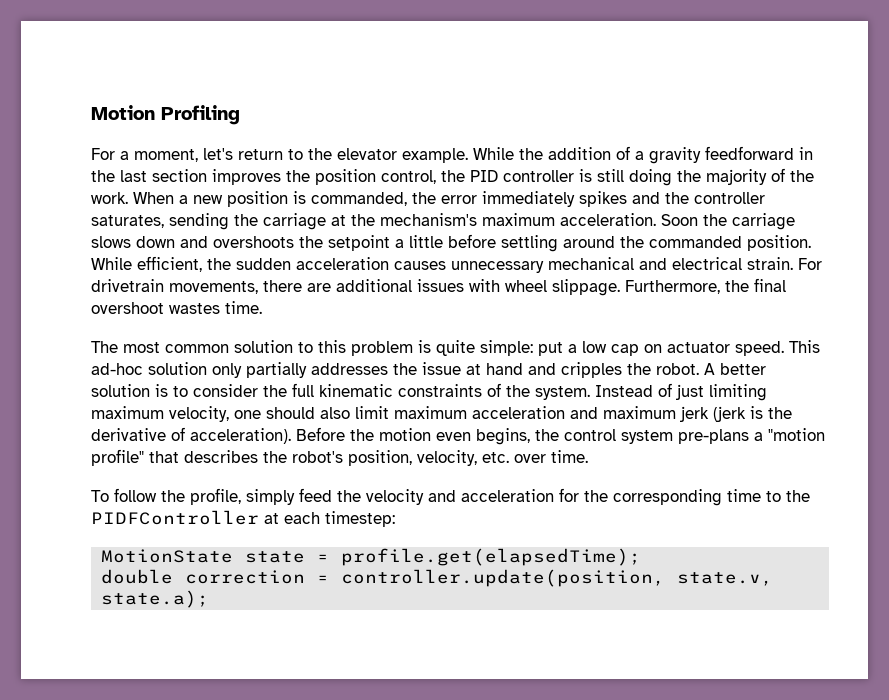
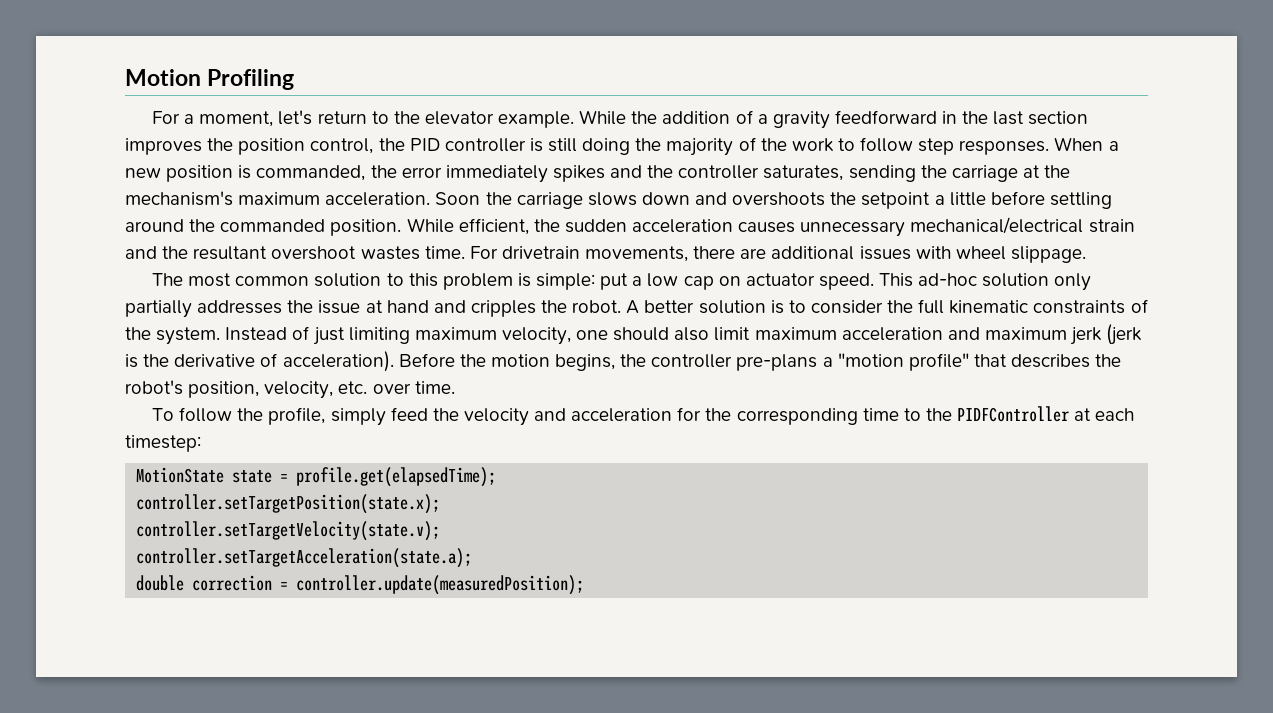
- While the addition of a gravity feedforward in the last section improves the position control, the PID controller is still doing the majority of the work.
+ While the addition of a gravity feedforward in the last section improves the position control, the PID controller is still doing the majority of the work to follow step responses.
- While efficient, the sudden acceleration causes unnecessary mechanical and electrical strain.
+ While efficient, the sudden acceleration causes unnecessary mechanical/electrical strain and the resultant overshoot wastes time.
- Furthermore, the final overshoot wastes time.
- The most common solution to this problem is quite simple: put a low cap on actuator speed.
+ The most common solution to this problem is simple: put a low cap on actuator speed.
- Before the motion even begins, the control system pre-plans a "motion profile" that describes the robot's position, velocity, etc. over time.
+ Before the motion begins, the controller pre-plans a "motion profile" that describes the robot's position, velocity, etc. over time.
+ controller.setTargetPosition(state.x);
+ controller.setTargetVelocity(state.v);
+ controller.setTargetAcceleration(state.a);
- double correction = controller.update(position, state.v, state.a);
+ double correction = controller.update(measuredPosition);

